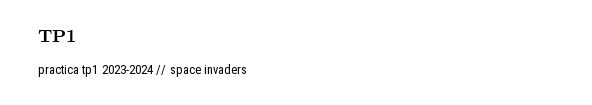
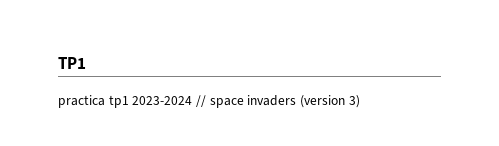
- practica tp1 2023-2024 // space invaders
+ practica tp1 2023-2024 // space invaders (version 3)

